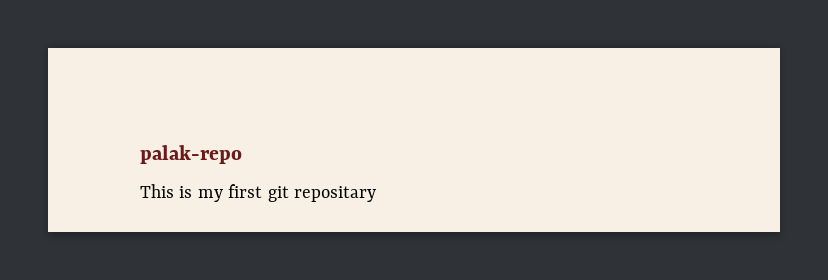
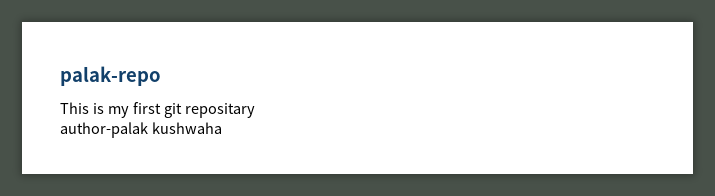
+ author-palak kushwaha

